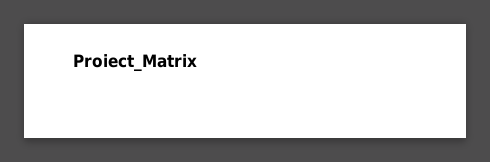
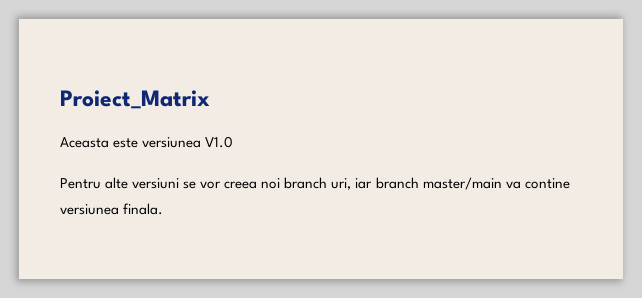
+ Aceasta este versiunea V1.0
+ Pentru alte versiuni se vor creea noi branch uri, iar branch master/main va contine versiunea finala.

